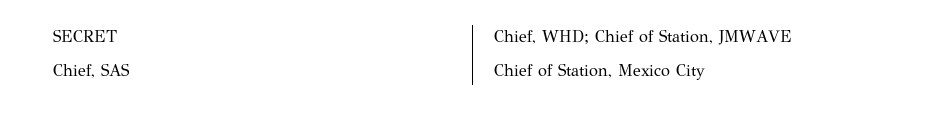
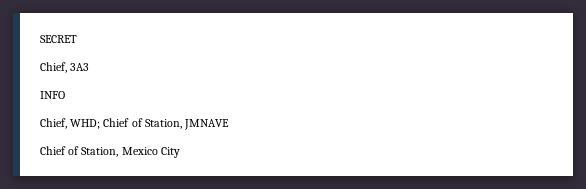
- Chief, SAS
+ Chief, 3A3
+ INFO
- Chief, WHD; Chief of Station, JMWAVE
+ Chief, WHD; Chief of Station, JMNAVE

